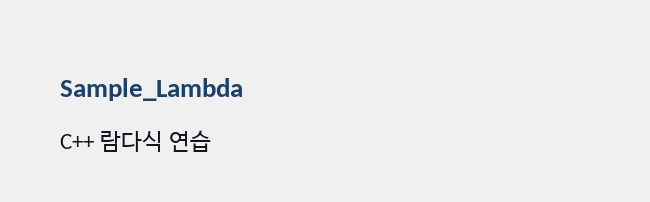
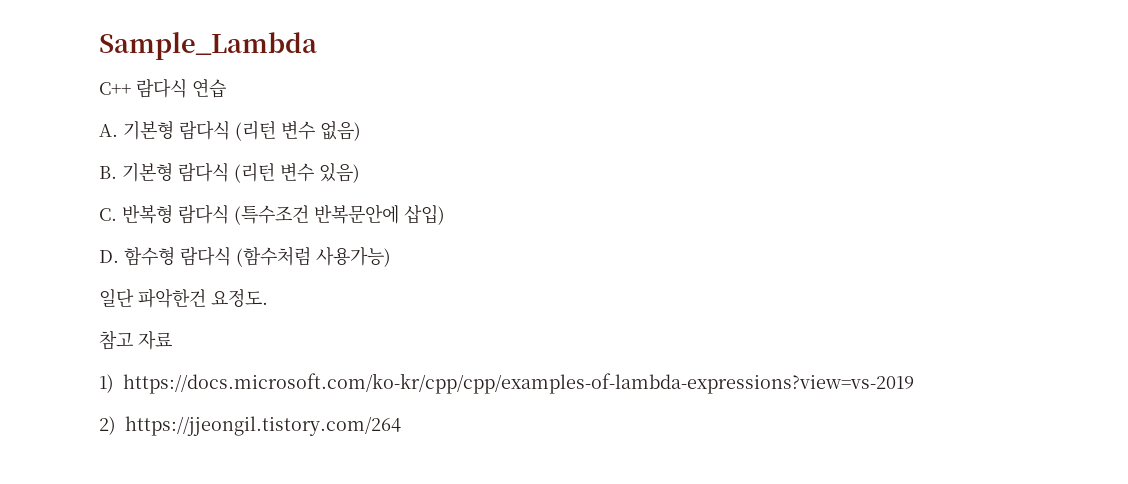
+ A. 기본형 람다식 (리턴 변수 없음)
+ B. 기본형 람다식 (리턴 변수 있음)
+ C. 반복형 람다식 (특수조건 반복문안에 삽입)
+ D. 함수형 람다식 (함수처럼 사용가능)
+ 일단 파악한건 요정도.
+ 참고 자료
+ 1) https://docs.microsoft.com/ko-kr/cpp/cpp/examples-of-lambda-expressions?view=vs-2019
+ 2) https://jjeongil.tistory.com/264

